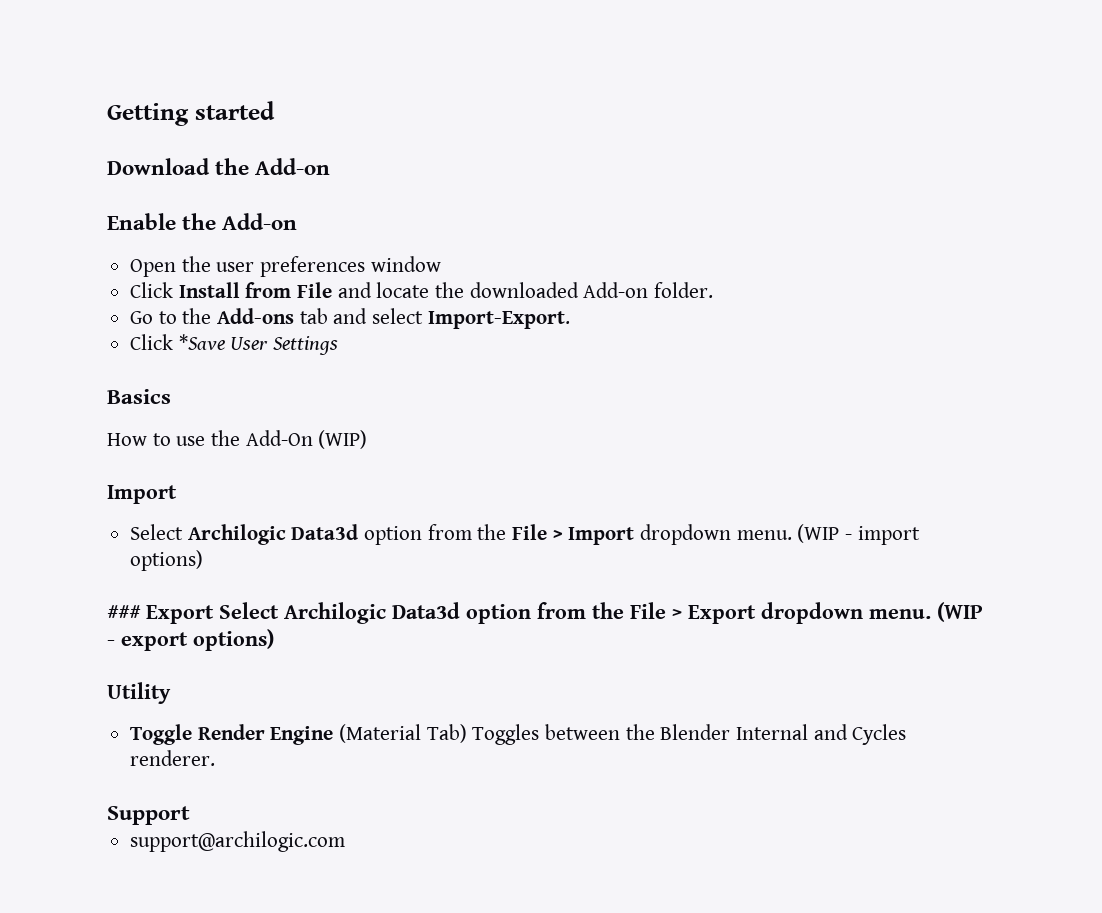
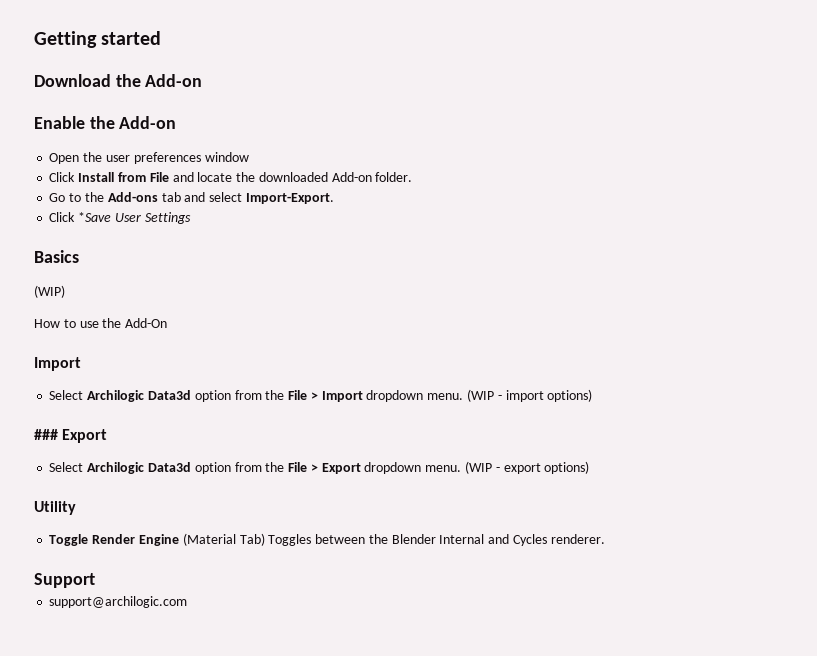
+ (WIP)
- How to use the Add-On (WIP)
+ How to use the Add-On
- ### Export Select Archilogic Data3d option from the File > Export dropdown menu.
+ ### Export
+ Select Archilogic Data3d option from the File > Export dropdown menu.

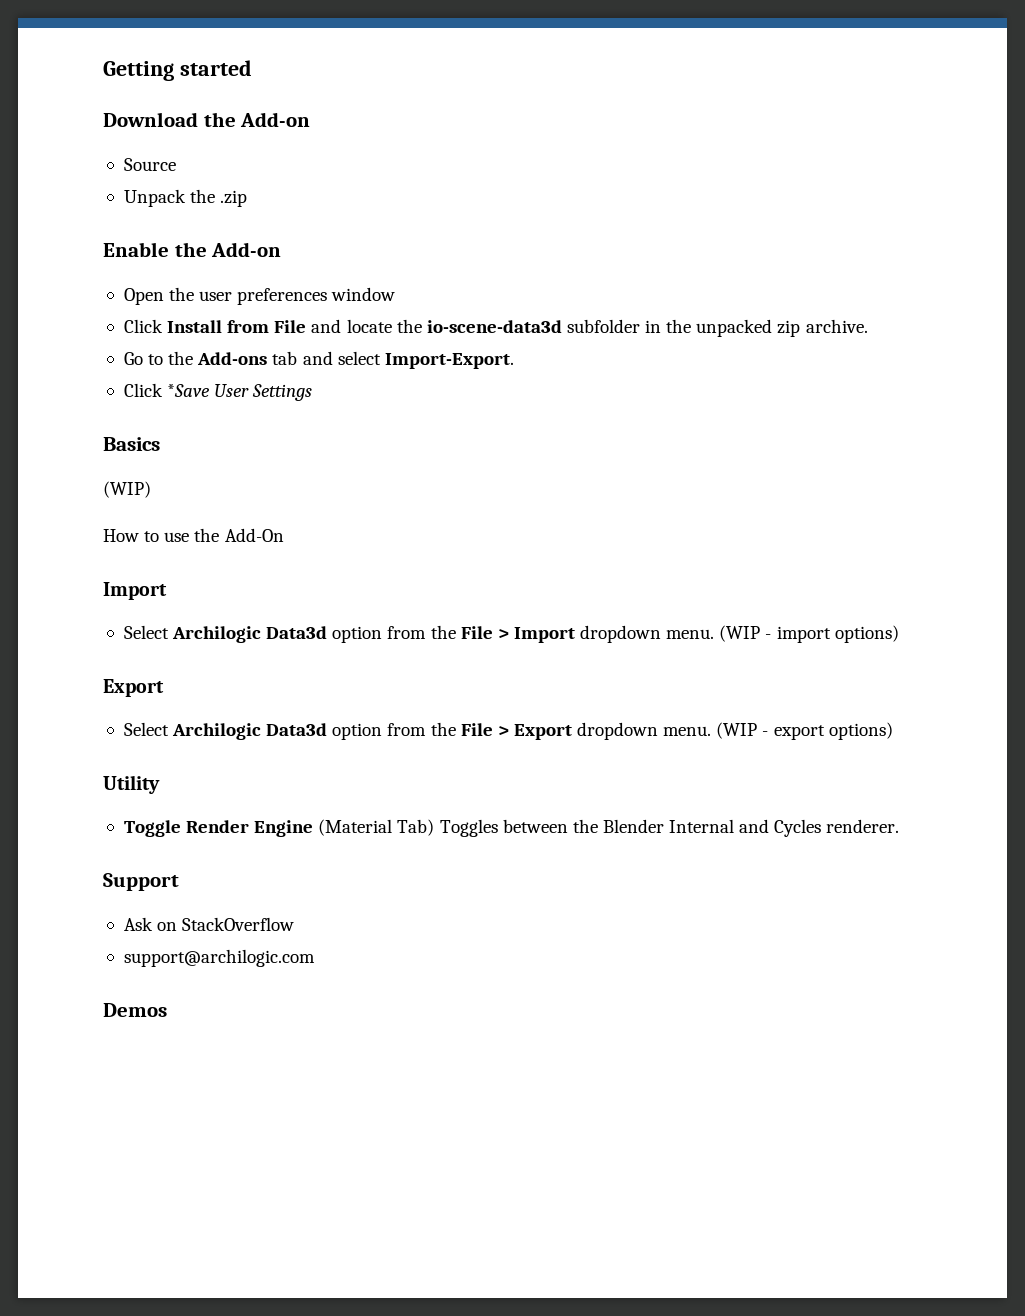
+ Source
+ Unpack the .zip
- Click Install from File and locate the downloaded Add-on folder.
+ Click Install from File and locate the io-scene-data3d subfolder in the unpacked zip archive.
  (WIP - import options)
- ### Export
+ Export
+ Ask on StackOverflow
+ Demos

